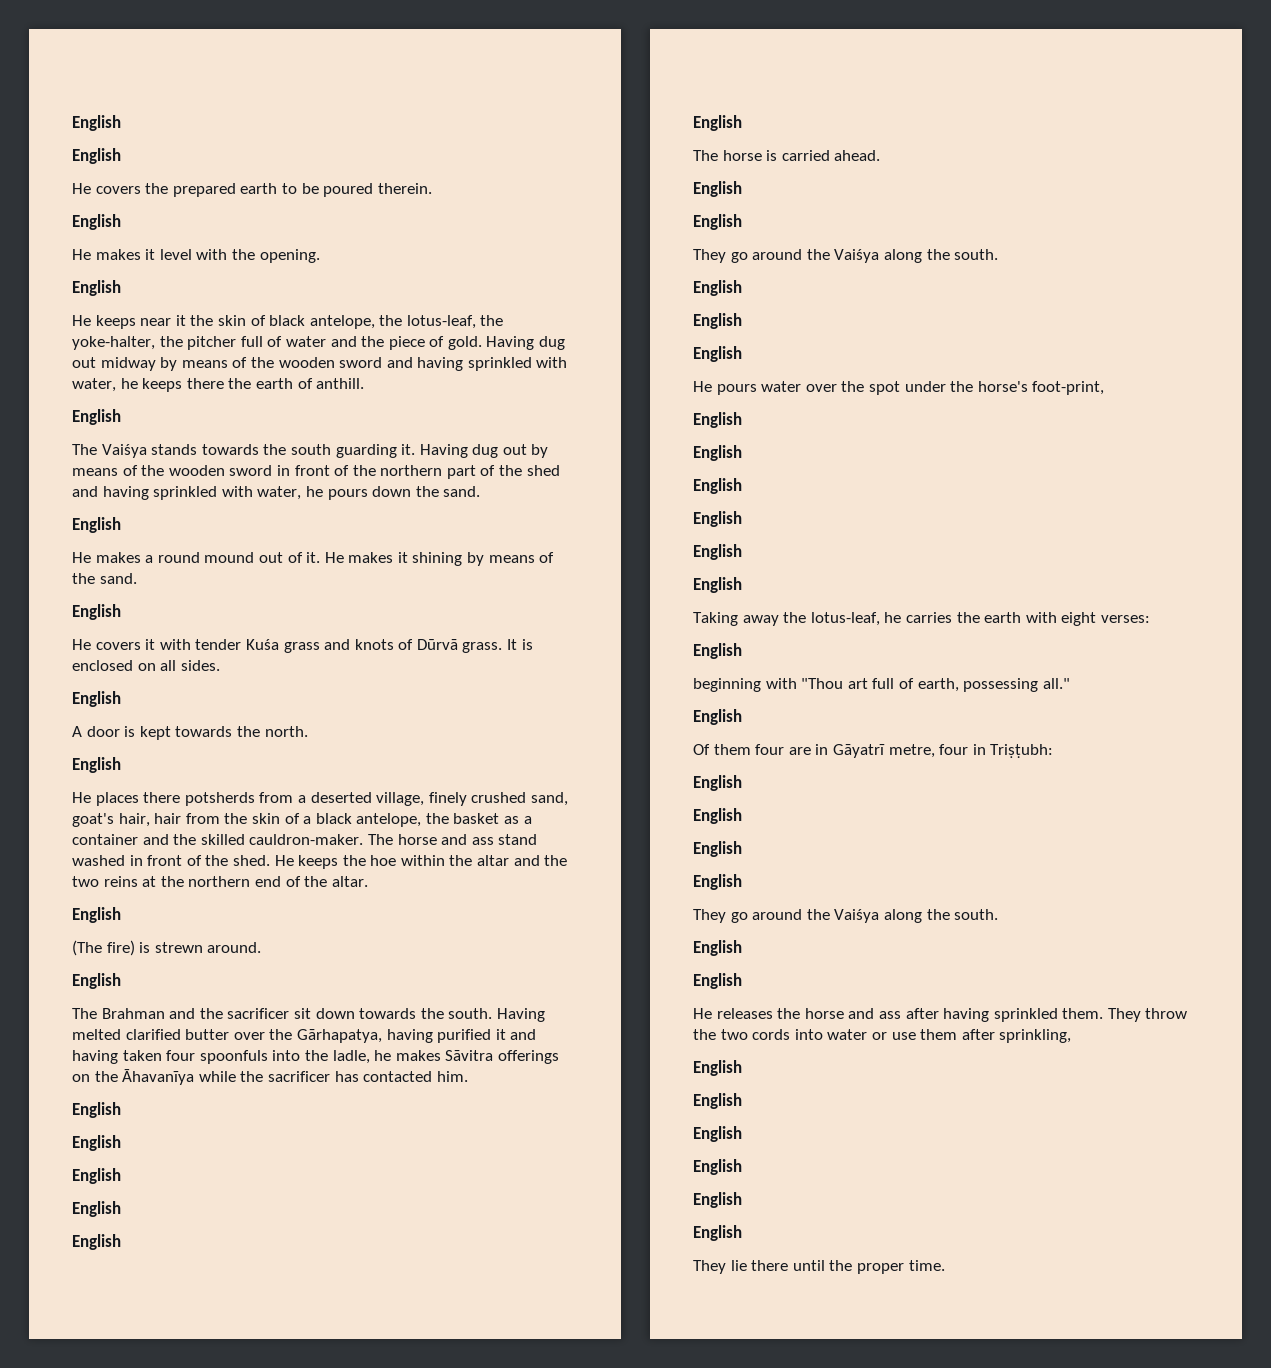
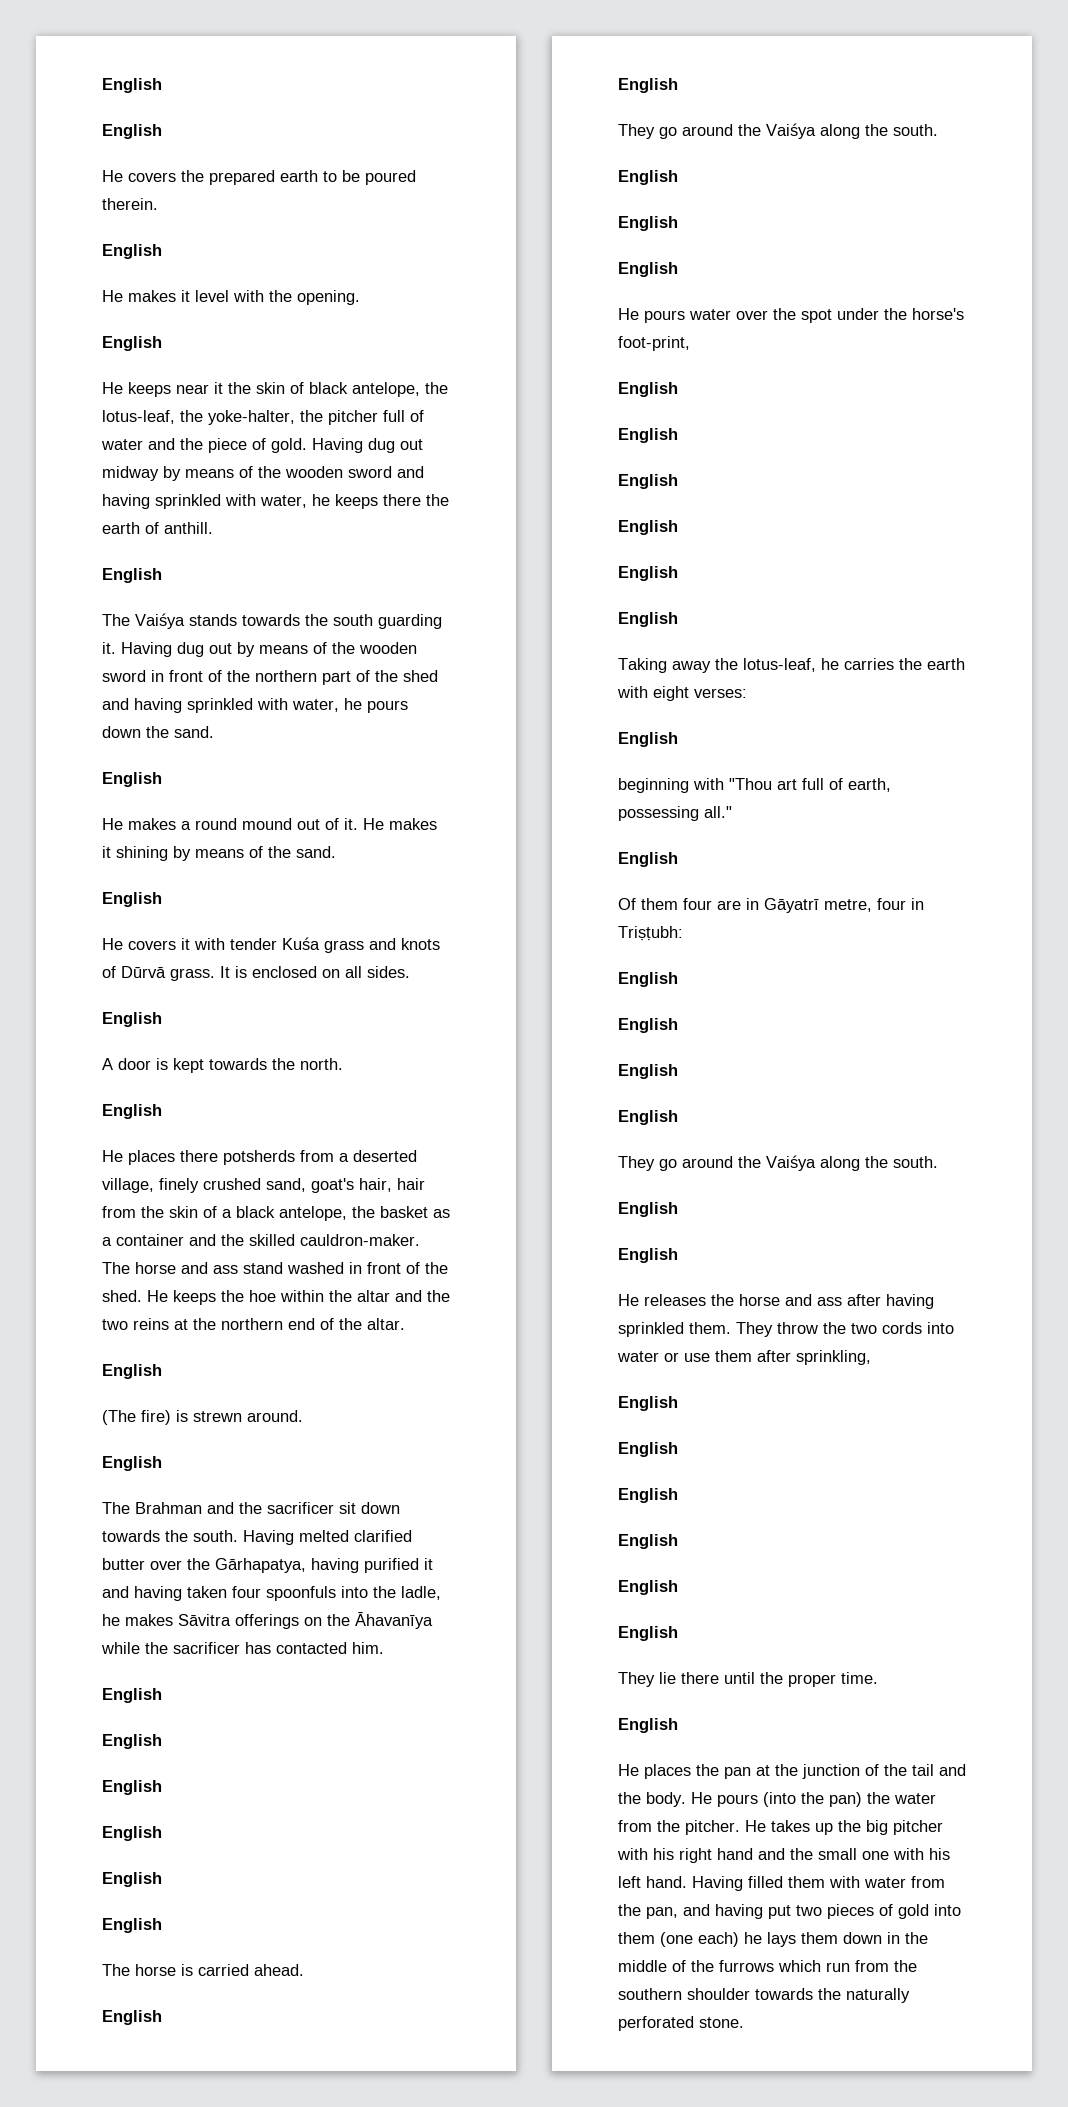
  They lie there until the proper time.
+ English
+ He places the pan at the junction of the tail and the body. He pours (into the pan) the water from the pitcher. He takes up the big pitcher with his right hand and the small one with his left hand. Having filled them with water from the pan, and having put two pieces of gold into them (one each) he lays them down in the middle of the furrows which run from the southern shoulder towards the naturally perforated stone.

